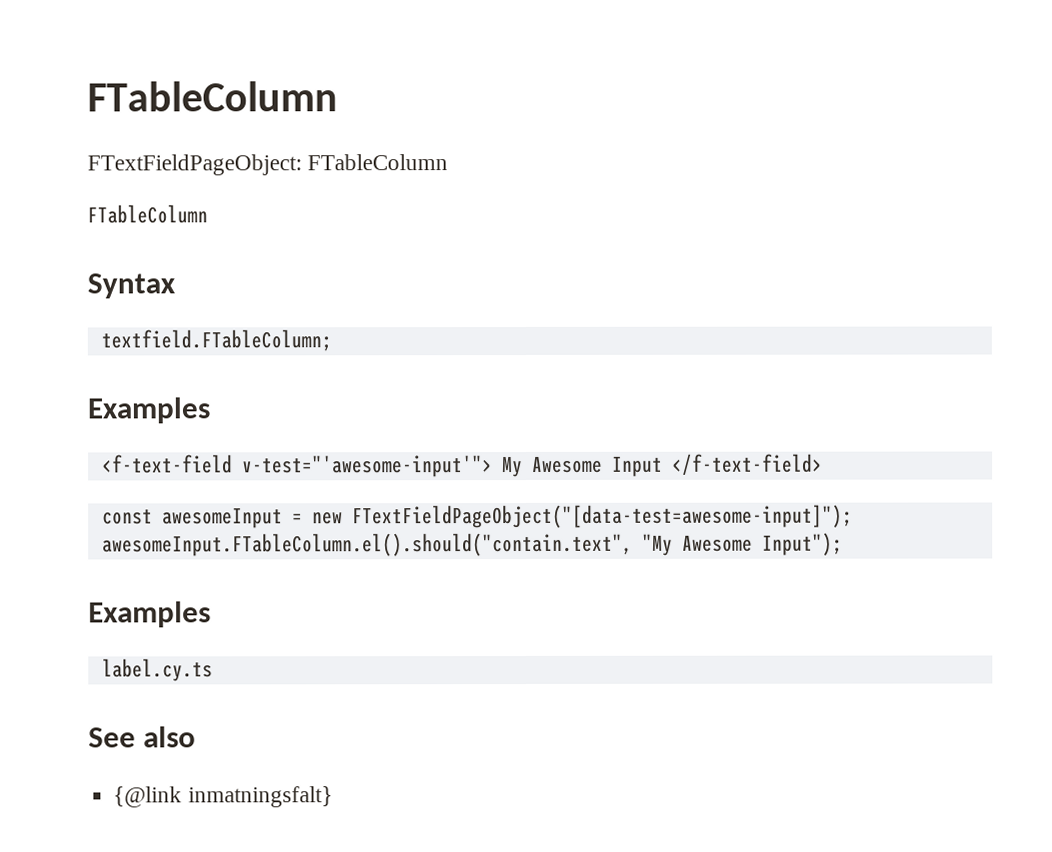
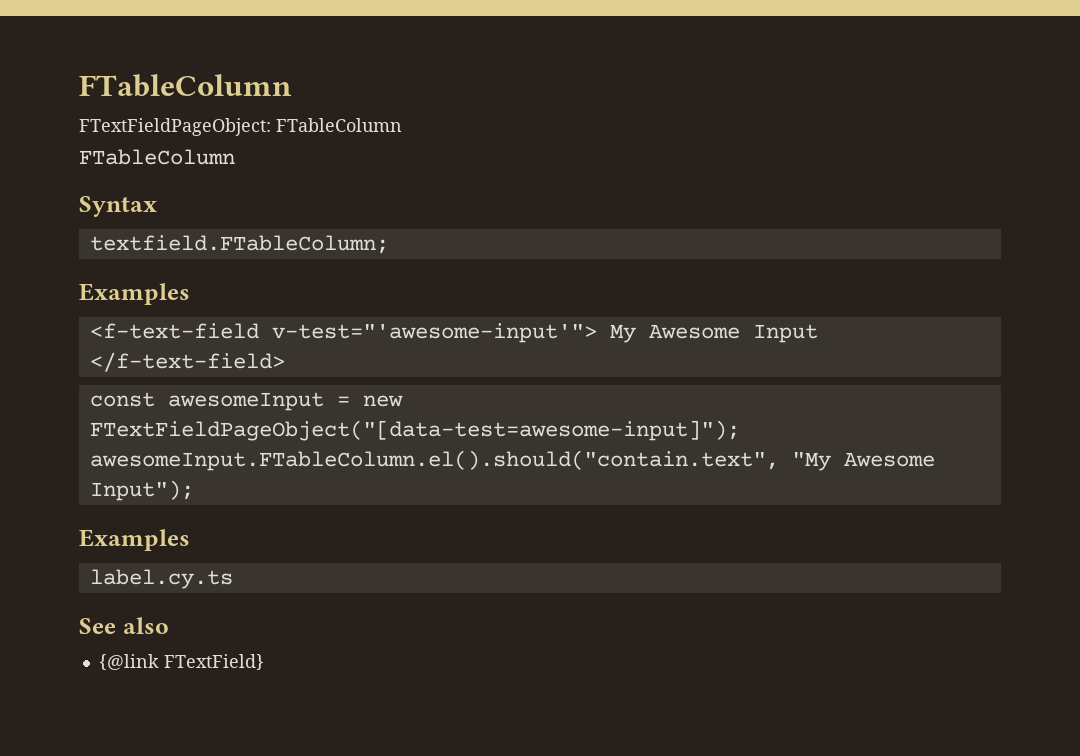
- {@link inmatningsfalt}
+ {@link FTextField}

